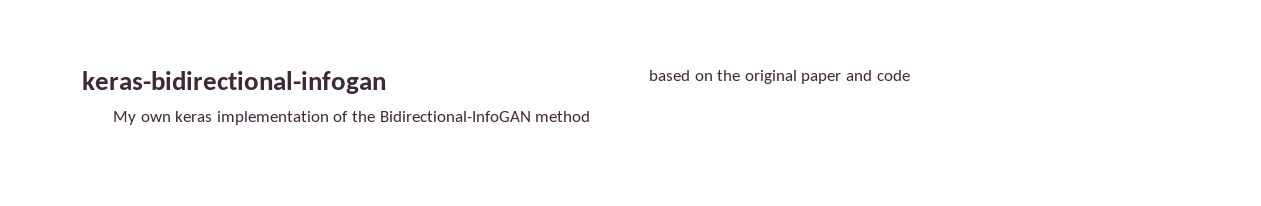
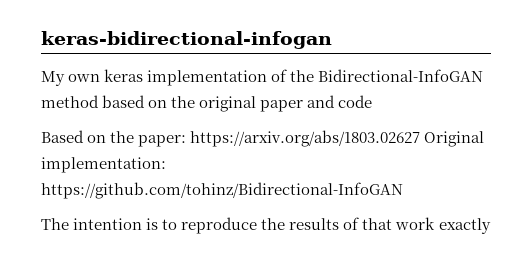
+ Based on the paper: https://arxiv.org/abs/1803.02627 Original implementation: https://github.com/tohinz/Bidirectional-InfoGAN
+ The intention is to reproduce the results of that work exactly

